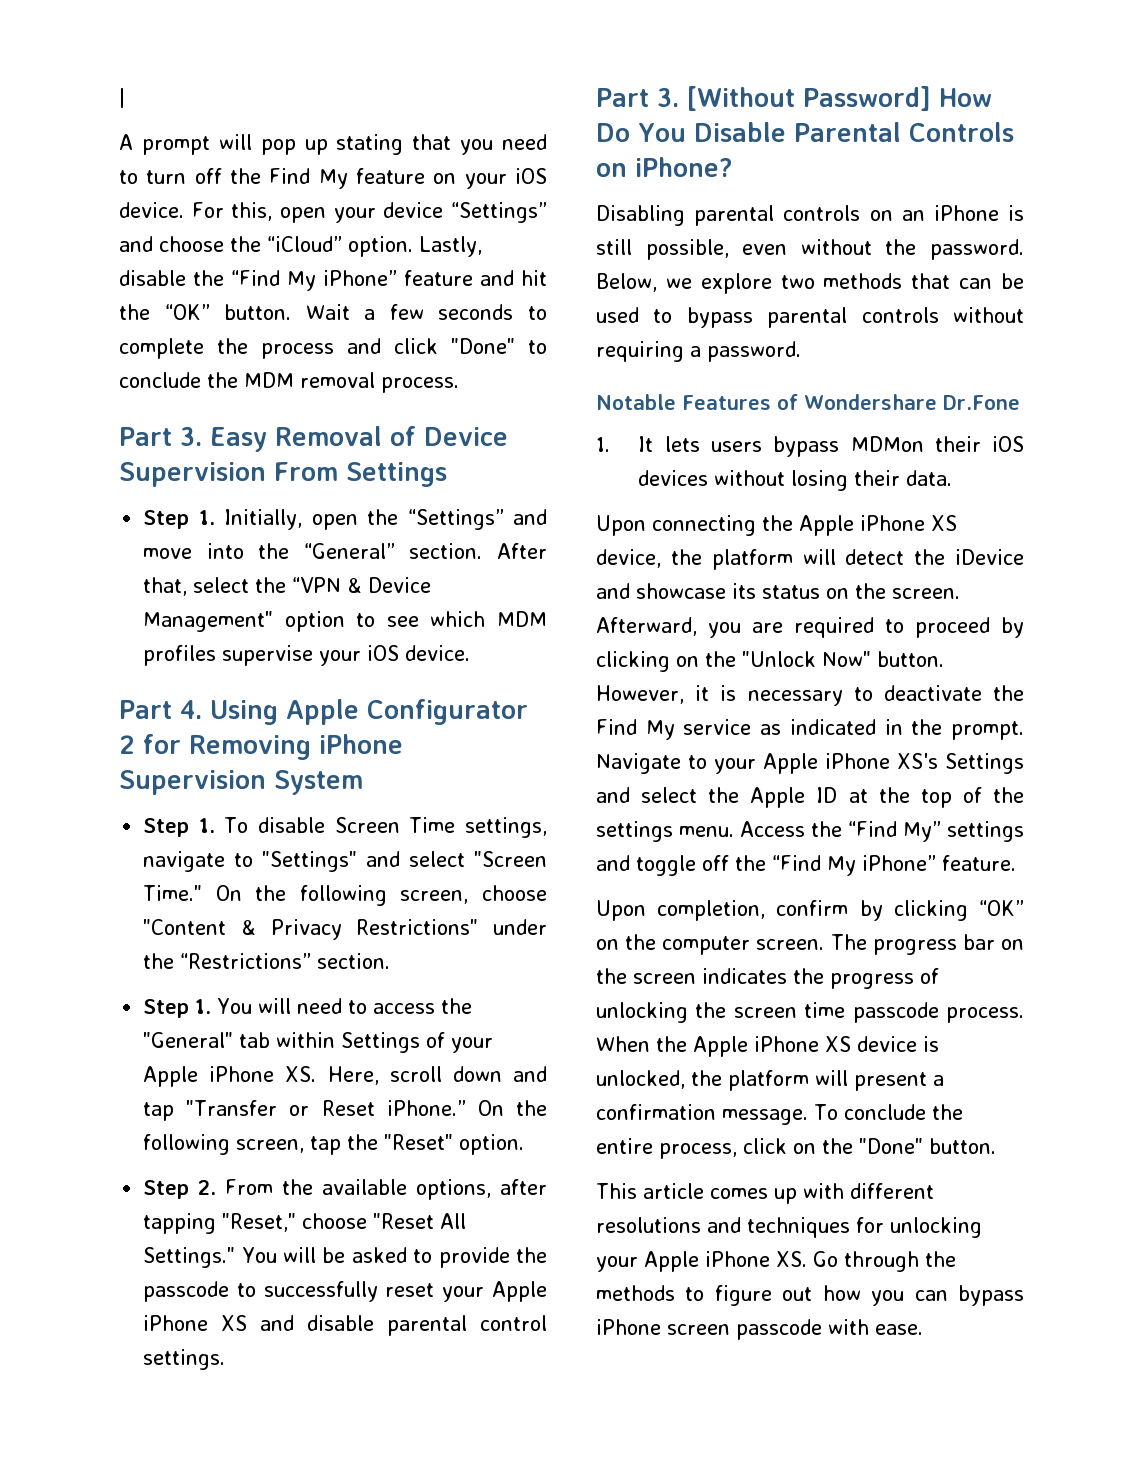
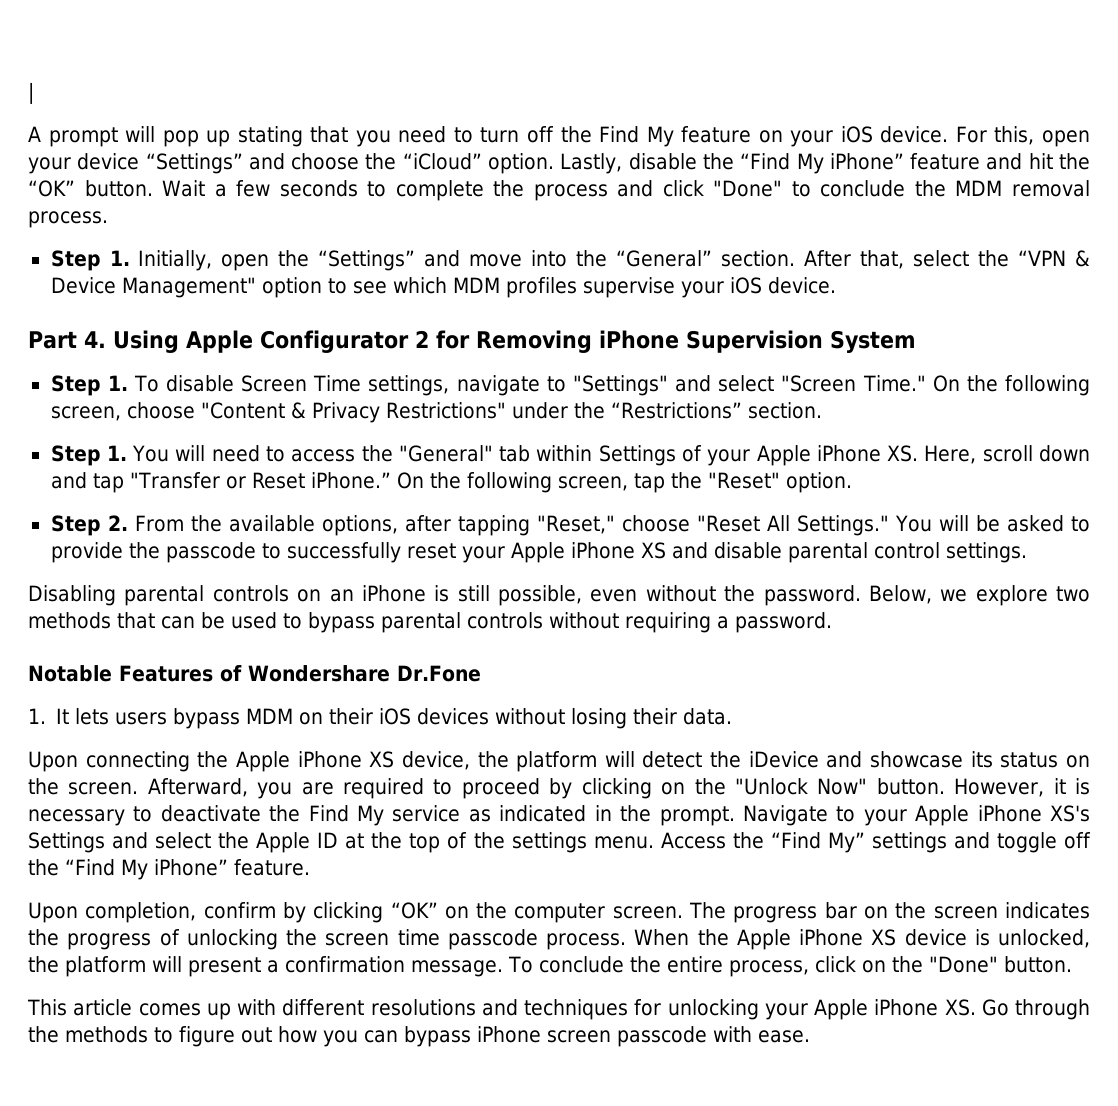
- Part 3. Easy Removal of Device Supervision From Settings
- Part 3. [Without Password] How Do You Disable Parental Controls on iPhone?
- 1. It lets users bypass MDMon their iOS devices without losing their data.
+ 1. It lets users bypass MDM on their iOS devices without losing their data.

